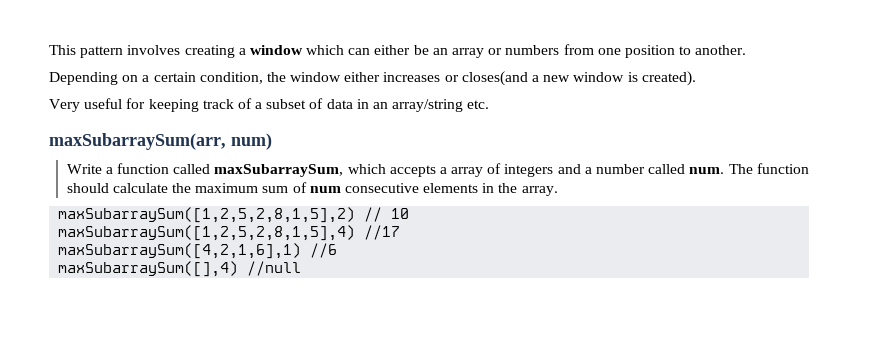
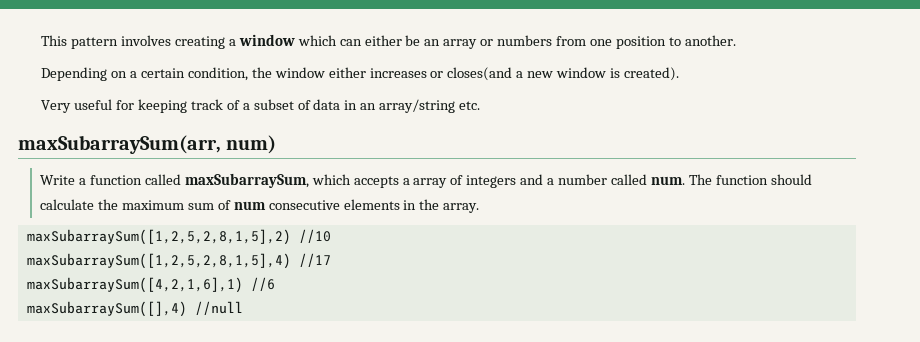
- maxSubarraySum([1,2,5,2,8,1,5],2) // 10
+ maxSubarraySum([1,2,5,2,8,1,5],2) //10

